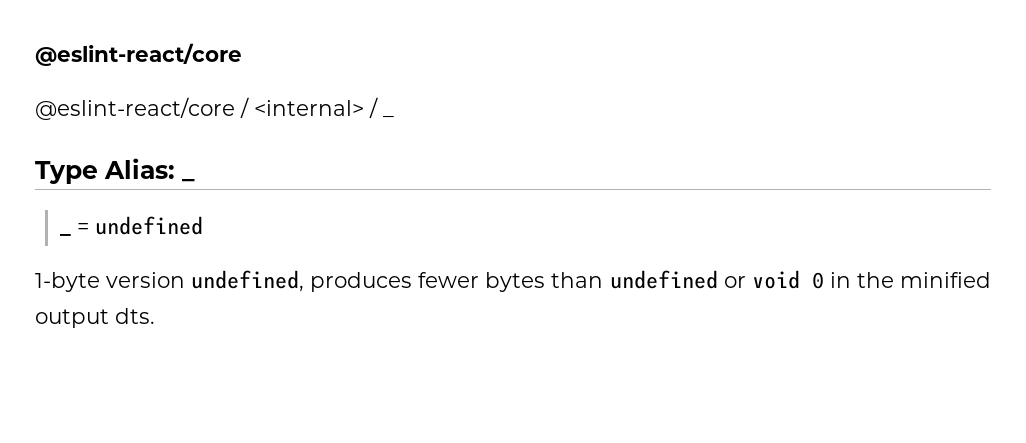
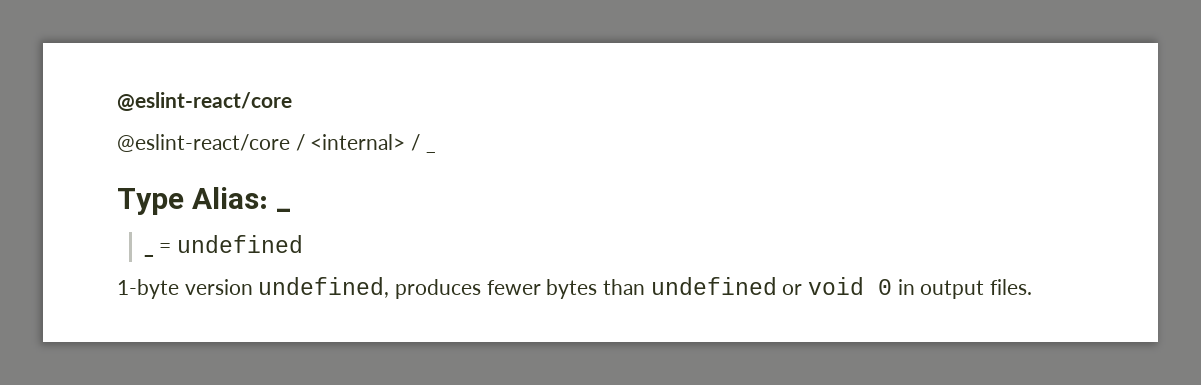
- 1-byte version undefined, produces fewer bytes than undefined or void 0 in the minified output dts.
+ 1-byte version undefined, produces fewer bytes than undefined or void 0 in output files.

